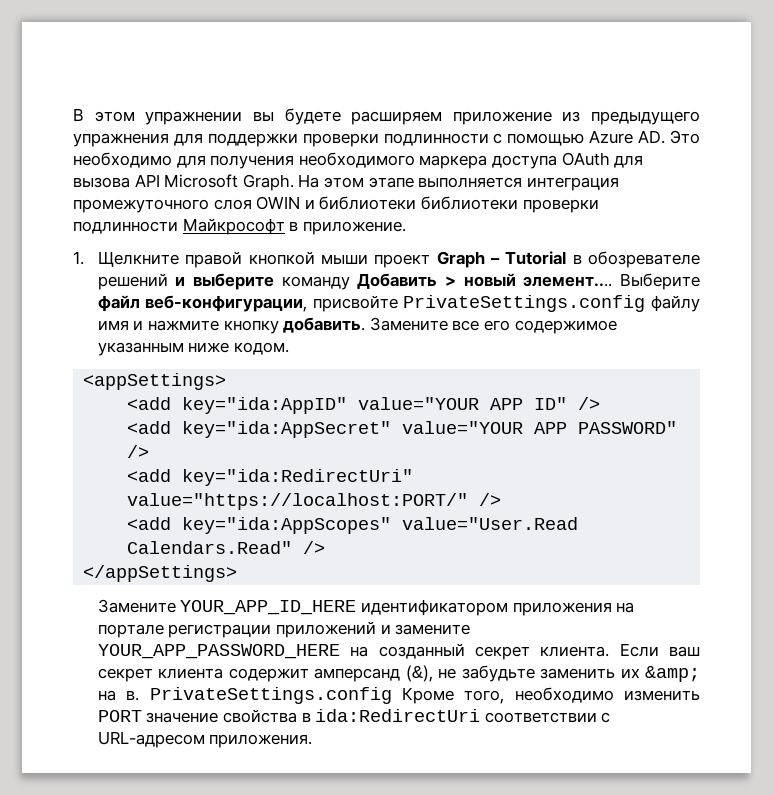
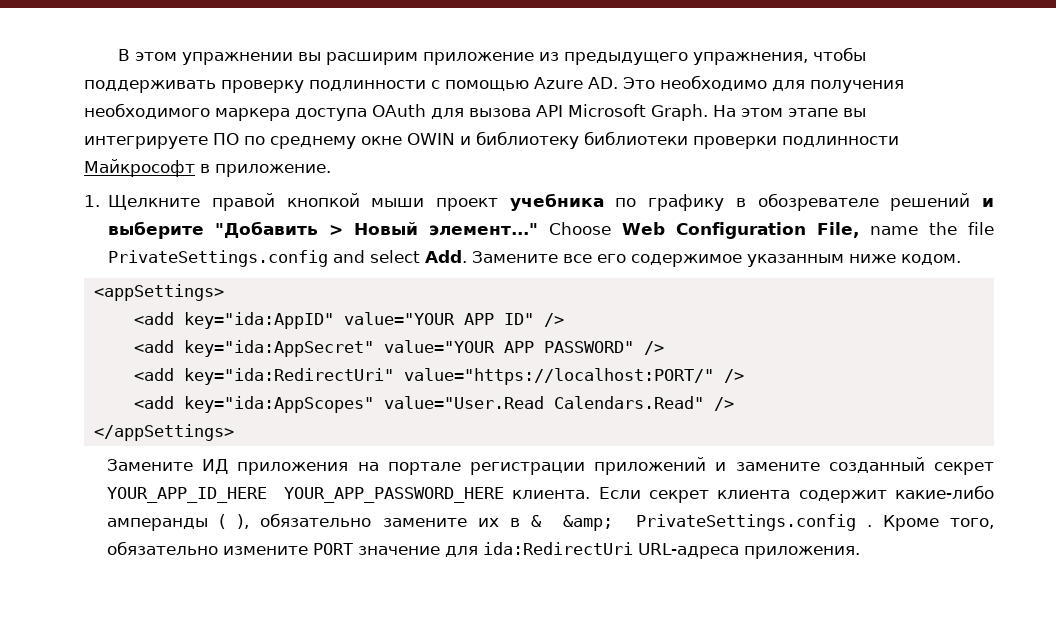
- В этом упражнении вы будете расширяем приложение из предыдущего упражнения для поддержки проверки подлинности с помощью Azure AD. Это необходимо для получения необходимого маркера доступа OAuth для вызова API Microsoft Graph.
+ В этом упражнении вы расширим приложение из предыдущего упражнения, чтобы поддерживать проверку подлинности с помощью Azure AD. Это необходимо для получения необходимого маркера доступа OAuth для вызова API Microsoft Graph.
- На этом этапе выполняется интеграция промежуточного слоя OWIN и библиотеки библиотеки проверки подлинности Майкрософт в приложение.
+ На этом этапе вы интегрируете ПО по среднему окне OWIN и библиотеку библиотеки проверки подлинности Майкрософт в приложение.
- 1. Щелкните правой кнопкой мыши проект Graph – Tutorial в обозревателе решений и выберите команду Добавить > новый элемент.... Выберите файл веб-конфигурации, присвойте PrivateSettings.config файлу имя и нажмите кнопку добавить. Замените все его содержимое указанным ниже кодом.
+ 1. Щелкните правой кнопкой мыши проект учебника по графику в обозревателе решений и выберите "Добавить > Новый элемент..." Choose Web Configuration File, name the file PrivateSettings.config and select Add. Замените все его содержимое указанным ниже кодом.
- Замените YOUR_APP_ID_HERE идентификатором приложения на портале регистрации приложений и замените YOUR_APP_PASSWORD_HERE на созданный секрет клиента.
+ Замените ИД приложения на портале регистрации приложений и замените созданный секрет YOUR_APP_ID_HERE YOUR_APP_PASSWORD_HERE клиента.
- Если ваш секрет клиента содержит амперсанд (&), не забудьте заменить их &amp; на в. PrivateSettings.config Кроме того, необходимо изменить PORT значение свойства в ida:RedirectUri соответствии с URL-адресом приложения.
+ Если секрет клиента содержит какие-либо амперанды ( ), обязательно замените их в & &amp; PrivateSettings.config . Кроме того, обязательно измените PORT значение для ida:RedirectUri URL-адреса приложения.

